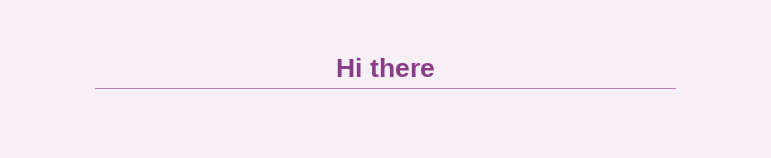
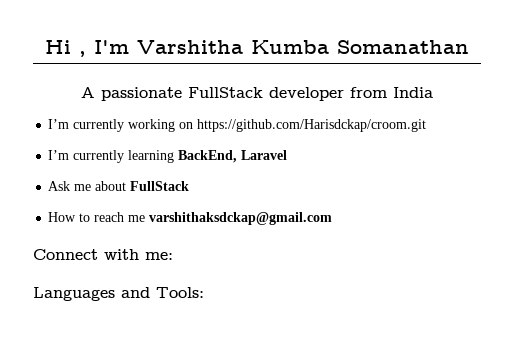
- Hi there
+ Hi , I'm Varshitha Kumba Somanathan
+ A passionate FullStack developer from India
+ I’m currently working on https://github.com/Harisdckap/croom.git
+ I’m currently learning BackEnd, Laravel
+ Ask me about FullStack
+ How to reach me varshithaksdckap@gmail.com
+ Connect with me:
+ Languages and Tools:

